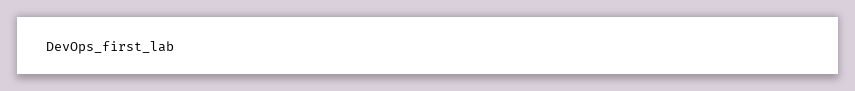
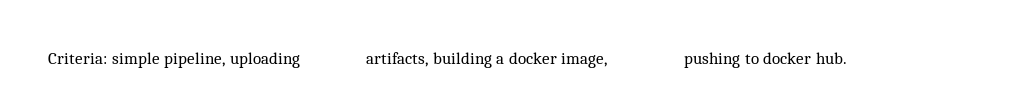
- DevOps_first_lab
+ Criteria: simple pipeline, uploading artifacts, building a docker image, pushing to docker hub.

